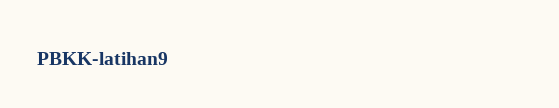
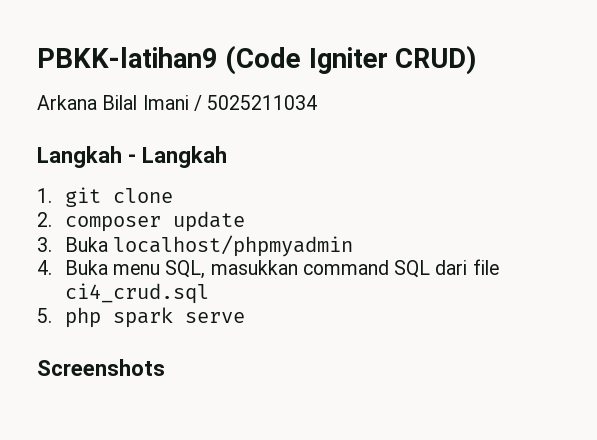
- PBKK-latihan9
+ PBKK-latihan9 (Code Igniter CRUD)
+ Arkana Bilal Imani / 5025211034
+ Langkah - Langkah
+ 1. git clone
+ 2. composer update
+ 3. Buka localhost/phpmyadmin
+ 4. Buka menu SQL, masukkan command SQL dari file ci4_crud.sql
+ 5. php spark serve
+ Screenshots

